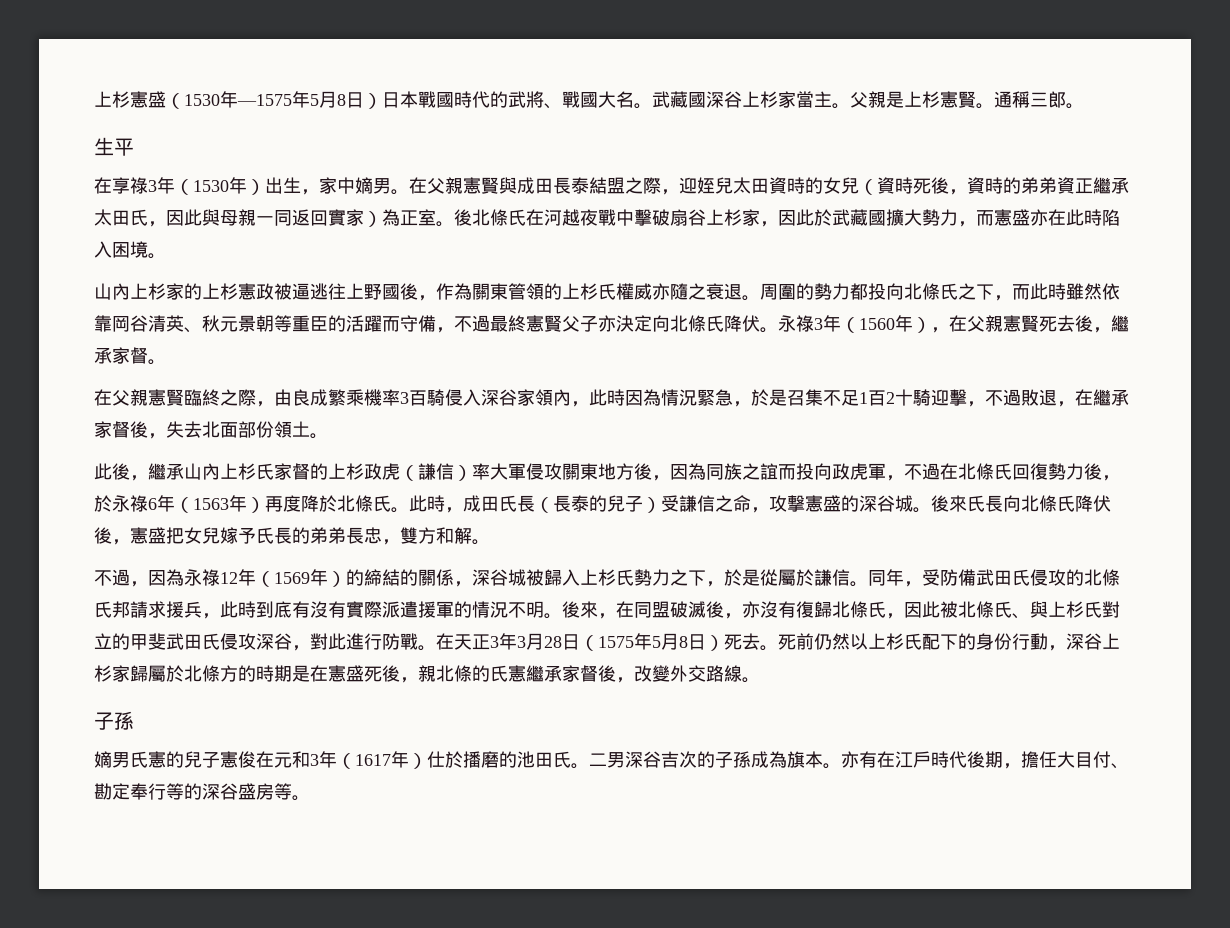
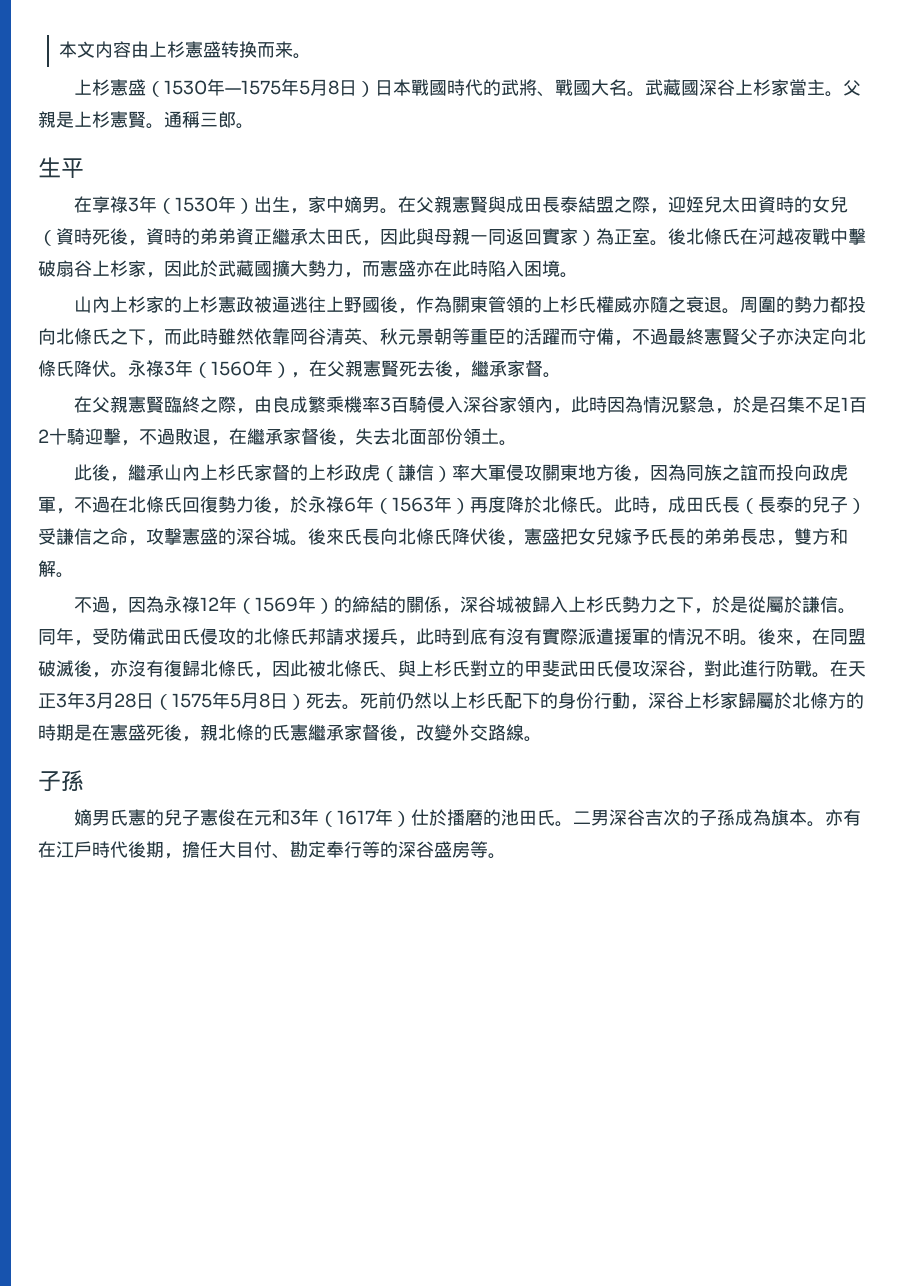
+ 本文内容由上杉憲盛转换而来。

